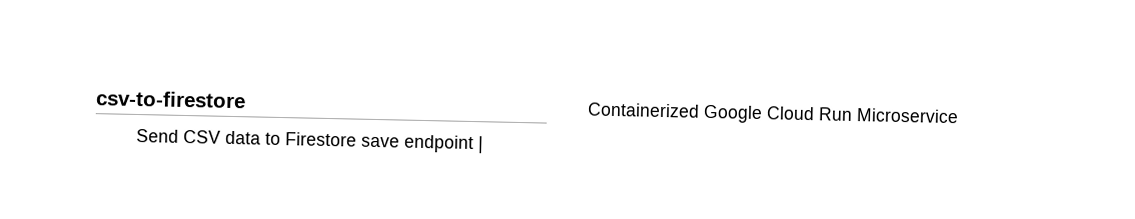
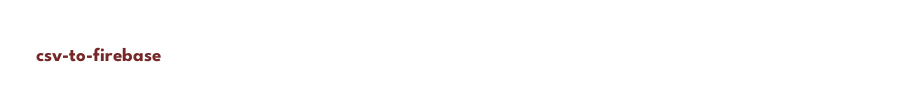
- csv-to-firestore
- Send CSV data to Firestore save endpoint | Containerized Google Cloud Run Microservice
+ csv-to-firebase

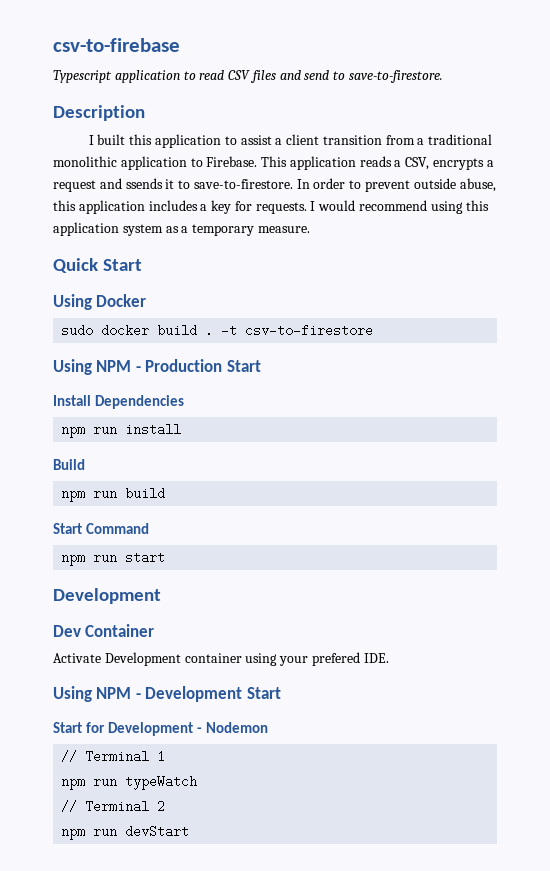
+ Typescript application to read CSV files and send to save-to-firestore.
+ Description
+ I built this application to assist a client transition from a traditional monolithic application to Firebase. This application reads a CSV, encrypts a request and ssends it to save-to-firestore. In order to prevent outside abuse, this application includes a key for requests. I would recommend using this application system as a temporary measure.
+ Quick Start
+ Using Docker
+ sudo docker build . -t csv-to-firestore
+ Using NPM - Production Start
+ Install Dependencies
+ npm run install
+ Build
+ npm run build
+ Start Command
+ npm run start
+ Development
+ Dev Container
+ Activate Development container using your prefered IDE.
+ Using NPM - Development Start
+ Start for Development - Nodemon
+ // Terminal 1
+ npm run typeWatch
+ // Terminal 2
+ npm run devStart

